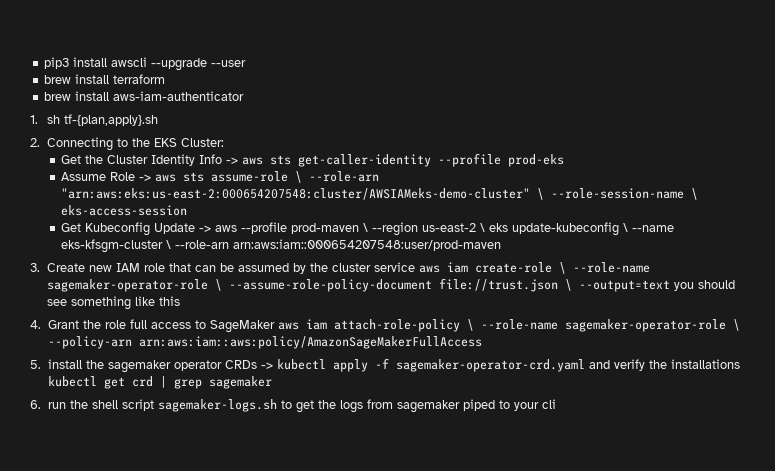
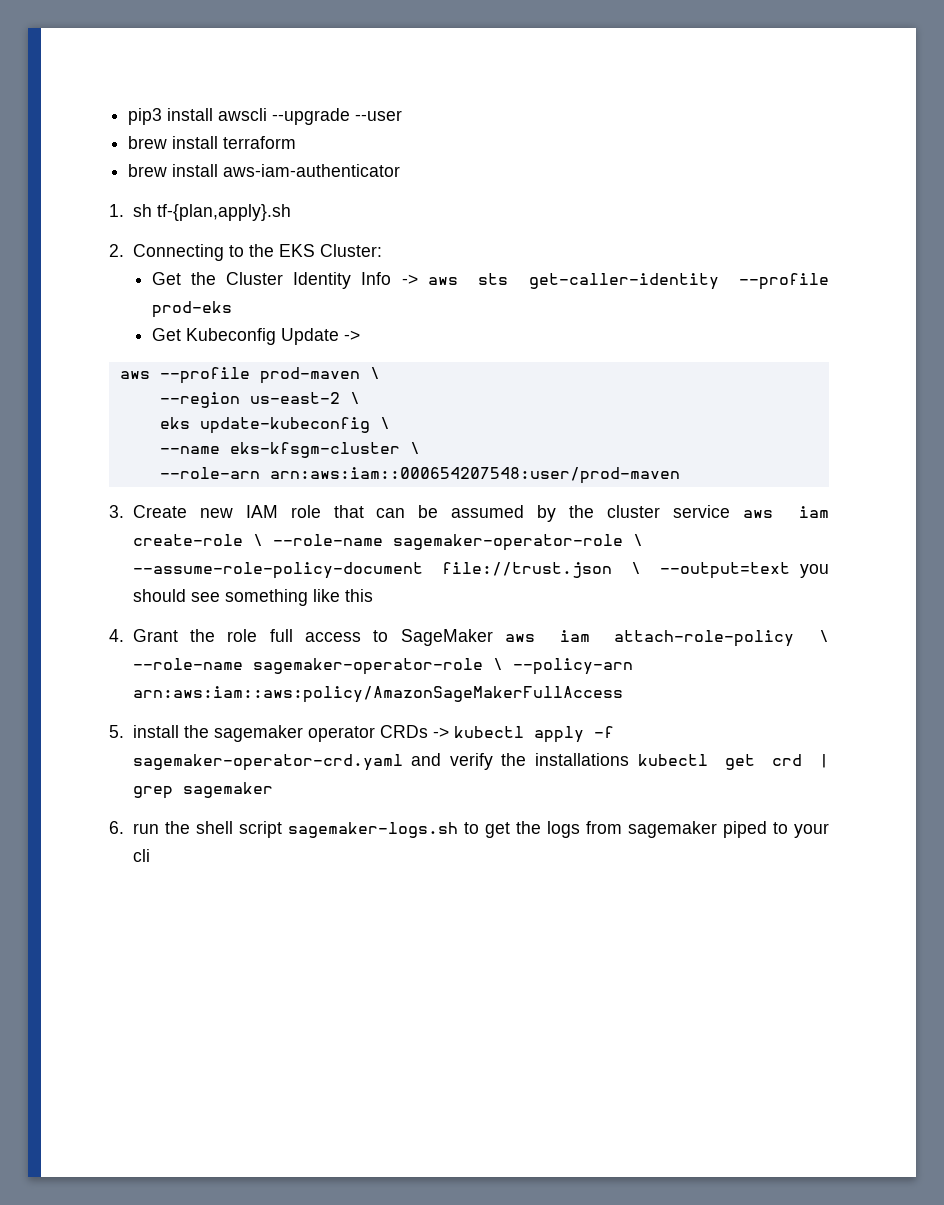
- Assume Role -> aws sts assume-role \ --role-arn "arn:aws:eks:us-east-2:000654207548:cluster/AWSIAMeks-demo-cluster" \ --role-session-name \ eks-access-session
- Get Kubeconfig Update -> aws --profile prod-maven \ --region us-east-2 \ eks update-kubeconfig \ --name eks-kfsgm-cluster \ --role-arn arn:aws:iam::000654207548:user/prod-maven
+ Get Kubeconfig Update ->
+ aws --profile prod-maven \
+ --region us-east-2 \
+ eks update-kubeconfig \
+ --name eks-kfsgm-cluster \
+ --role-arn arn:aws:iam::000654207548:user/prod-maven

